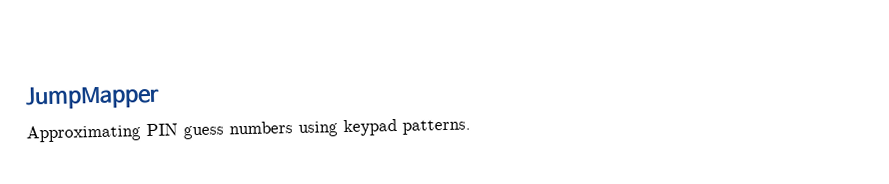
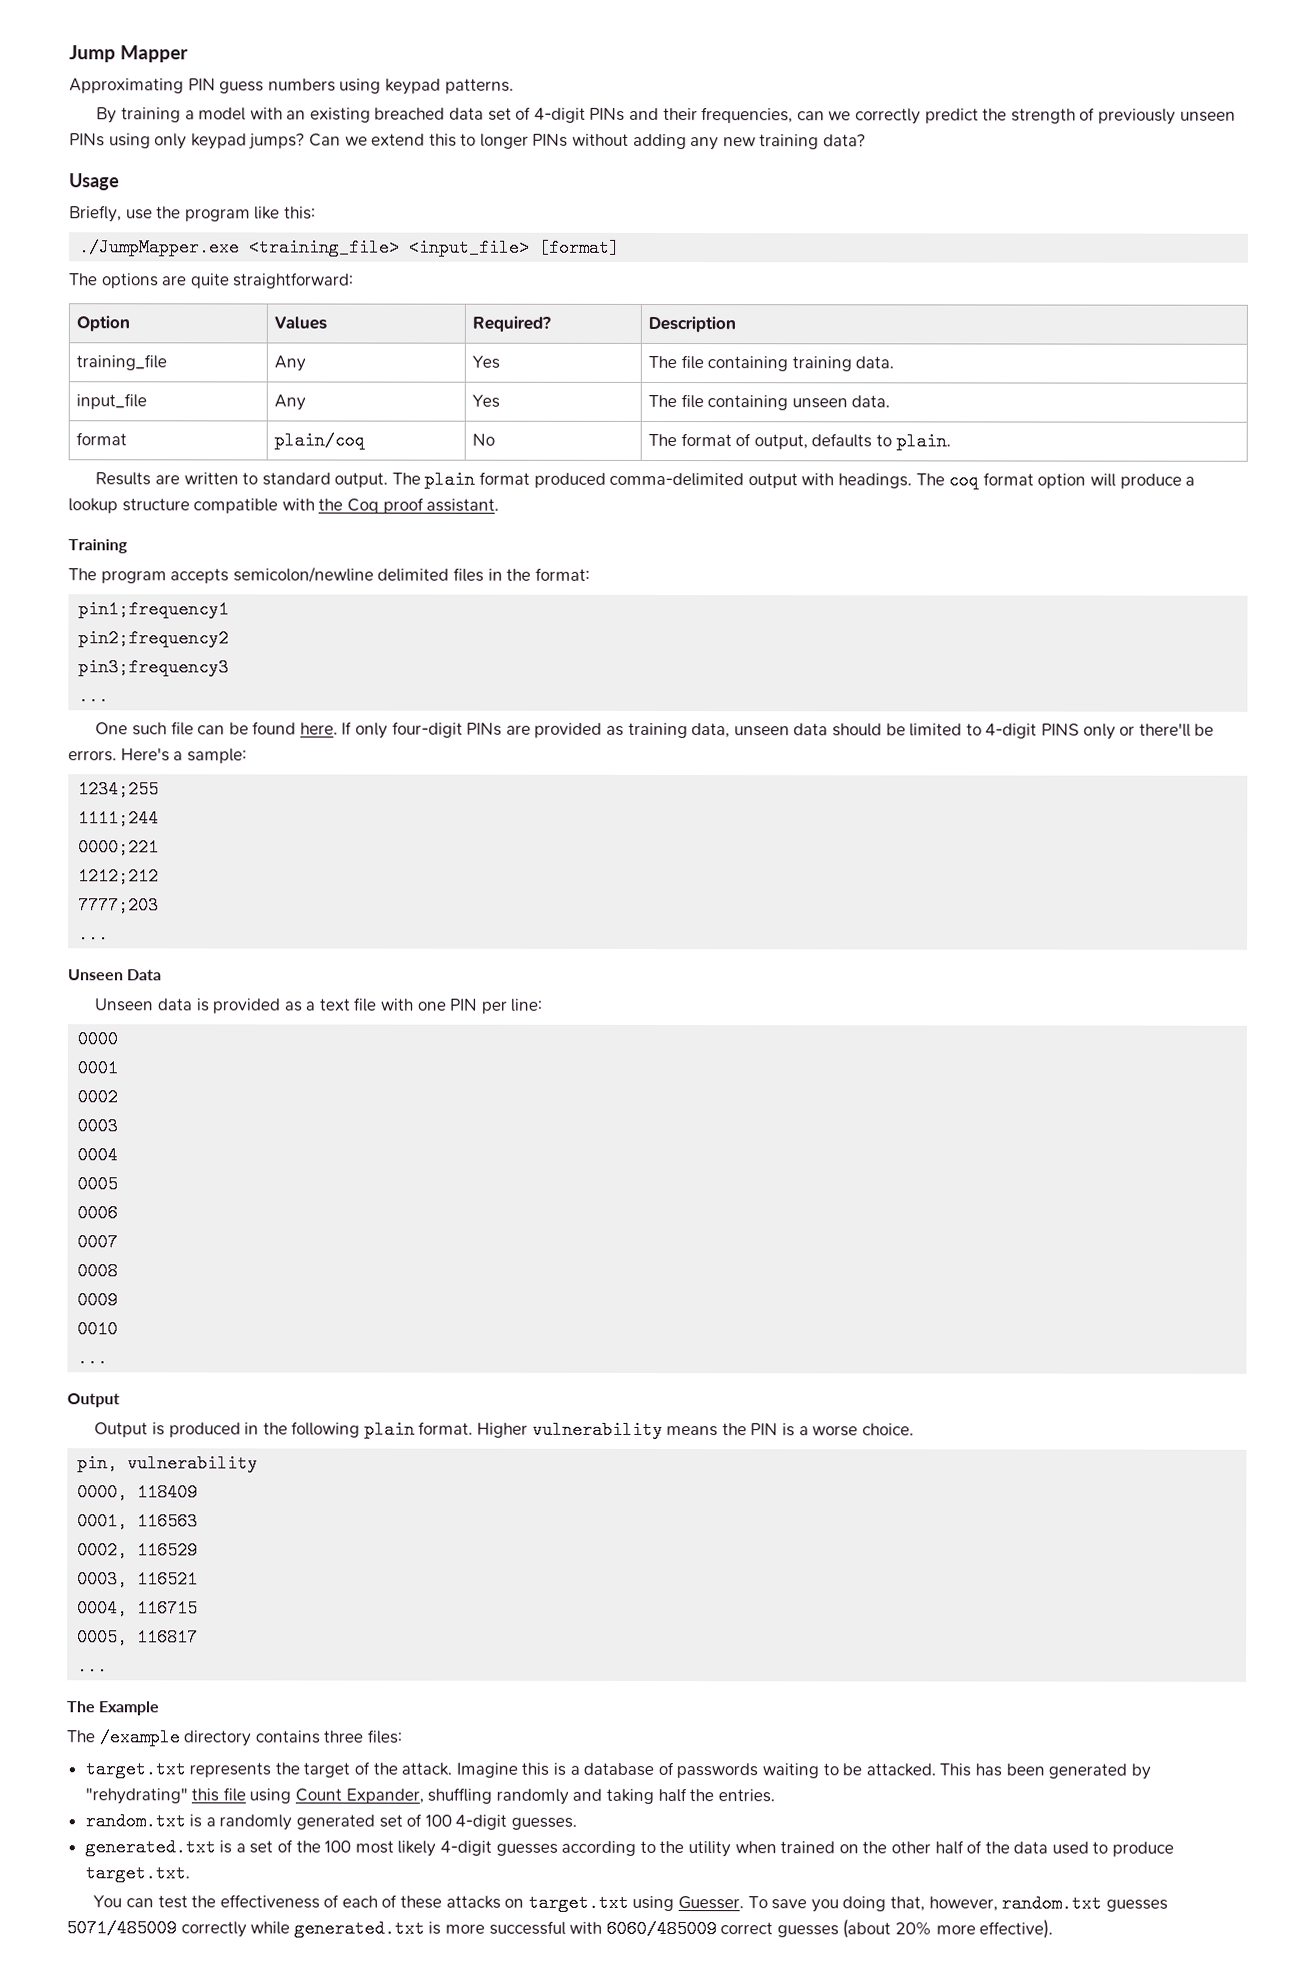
- JumpMapper
+ Jump Mapper
+ By training a model with an existing breached data set of 4-digit PINs and their frequencies, can we correctly predict the strength of previously unseen PINs using only keypad jumps? Can we extend this to longer PINs without adding any new training data?
+ Usage
+ Briefly, use the program like this:
+ ./JumpMapper.exe <training_file> <input_file> [format]
+ The options are quite straightforward:
+ Option | Values | Required? | Description
+ training_file | Any | Yes | The file containing training data.
+ input_file | Any | Yes | The file containing unseen data.
+ format | plain/coq | No | The format of output, defaults to plain.
+ Results are written to standard output. The plain format produced comma-delimited output with headings. The coq format option will produce a lookup structure compatible with the Coq proof assistant.
+ Training
+ The program accepts semicolon/newline delimited files in the format:
+ pin1;frequency1
+ pin2;frequency2
+ pin3;frequency3
+ ...
+ One such file can be found here. If only four-digit PINs are provided as training data, unseen data should be limited to 4-digit PINS only or there'll be errors. Here's a sample:
+ 1234;255
+ 1111;244
+ 0000;221
+ 1212;212
+ 7777;203
+ ...
+ Unseen Data
+ Unseen data is provided as a text file with one PIN per line:
+ 0000
+ 0001
+ 0002
+ 0003
+ 0004
+ 0005
+ 0006
+ 0007
+ 0008
+ 0009
+ 0010
+ ...
+ Output
+ Output is produced in the following plain format. Higher vulnerability means the PIN is a worse choice.
+ pin, vulnerability
+ 0000, 118409
+ 0001, 116563
+ 0002, 116529
+ 0003, 116521
+ 0004, 116715
+ 0005, 116817
+ ...
+ The Example
+ The /example directory contains three files:
+ target.txt represents the target of the attack. Imagine this is a database of passwords waiting to be attacked. This has been generated by "rehydrating" this file using Count Expander, shuffling randomly and taking half the entries.
+ random.txt is a randomly generated set of 100 4-digit guesses.
+ generated.txt is a set of the 100 most likely 4-digit guesses according to the utility when trained on the other half of the data used to produce target.txt.
+ You can test the effectiveness of each of these attacks on target.txt using Guesser. To save you doing that, however, random.txt guesses 5071/485009 correctly while generated.txt is more successful with 6060/485009 correct guesses (about 20% more effective).

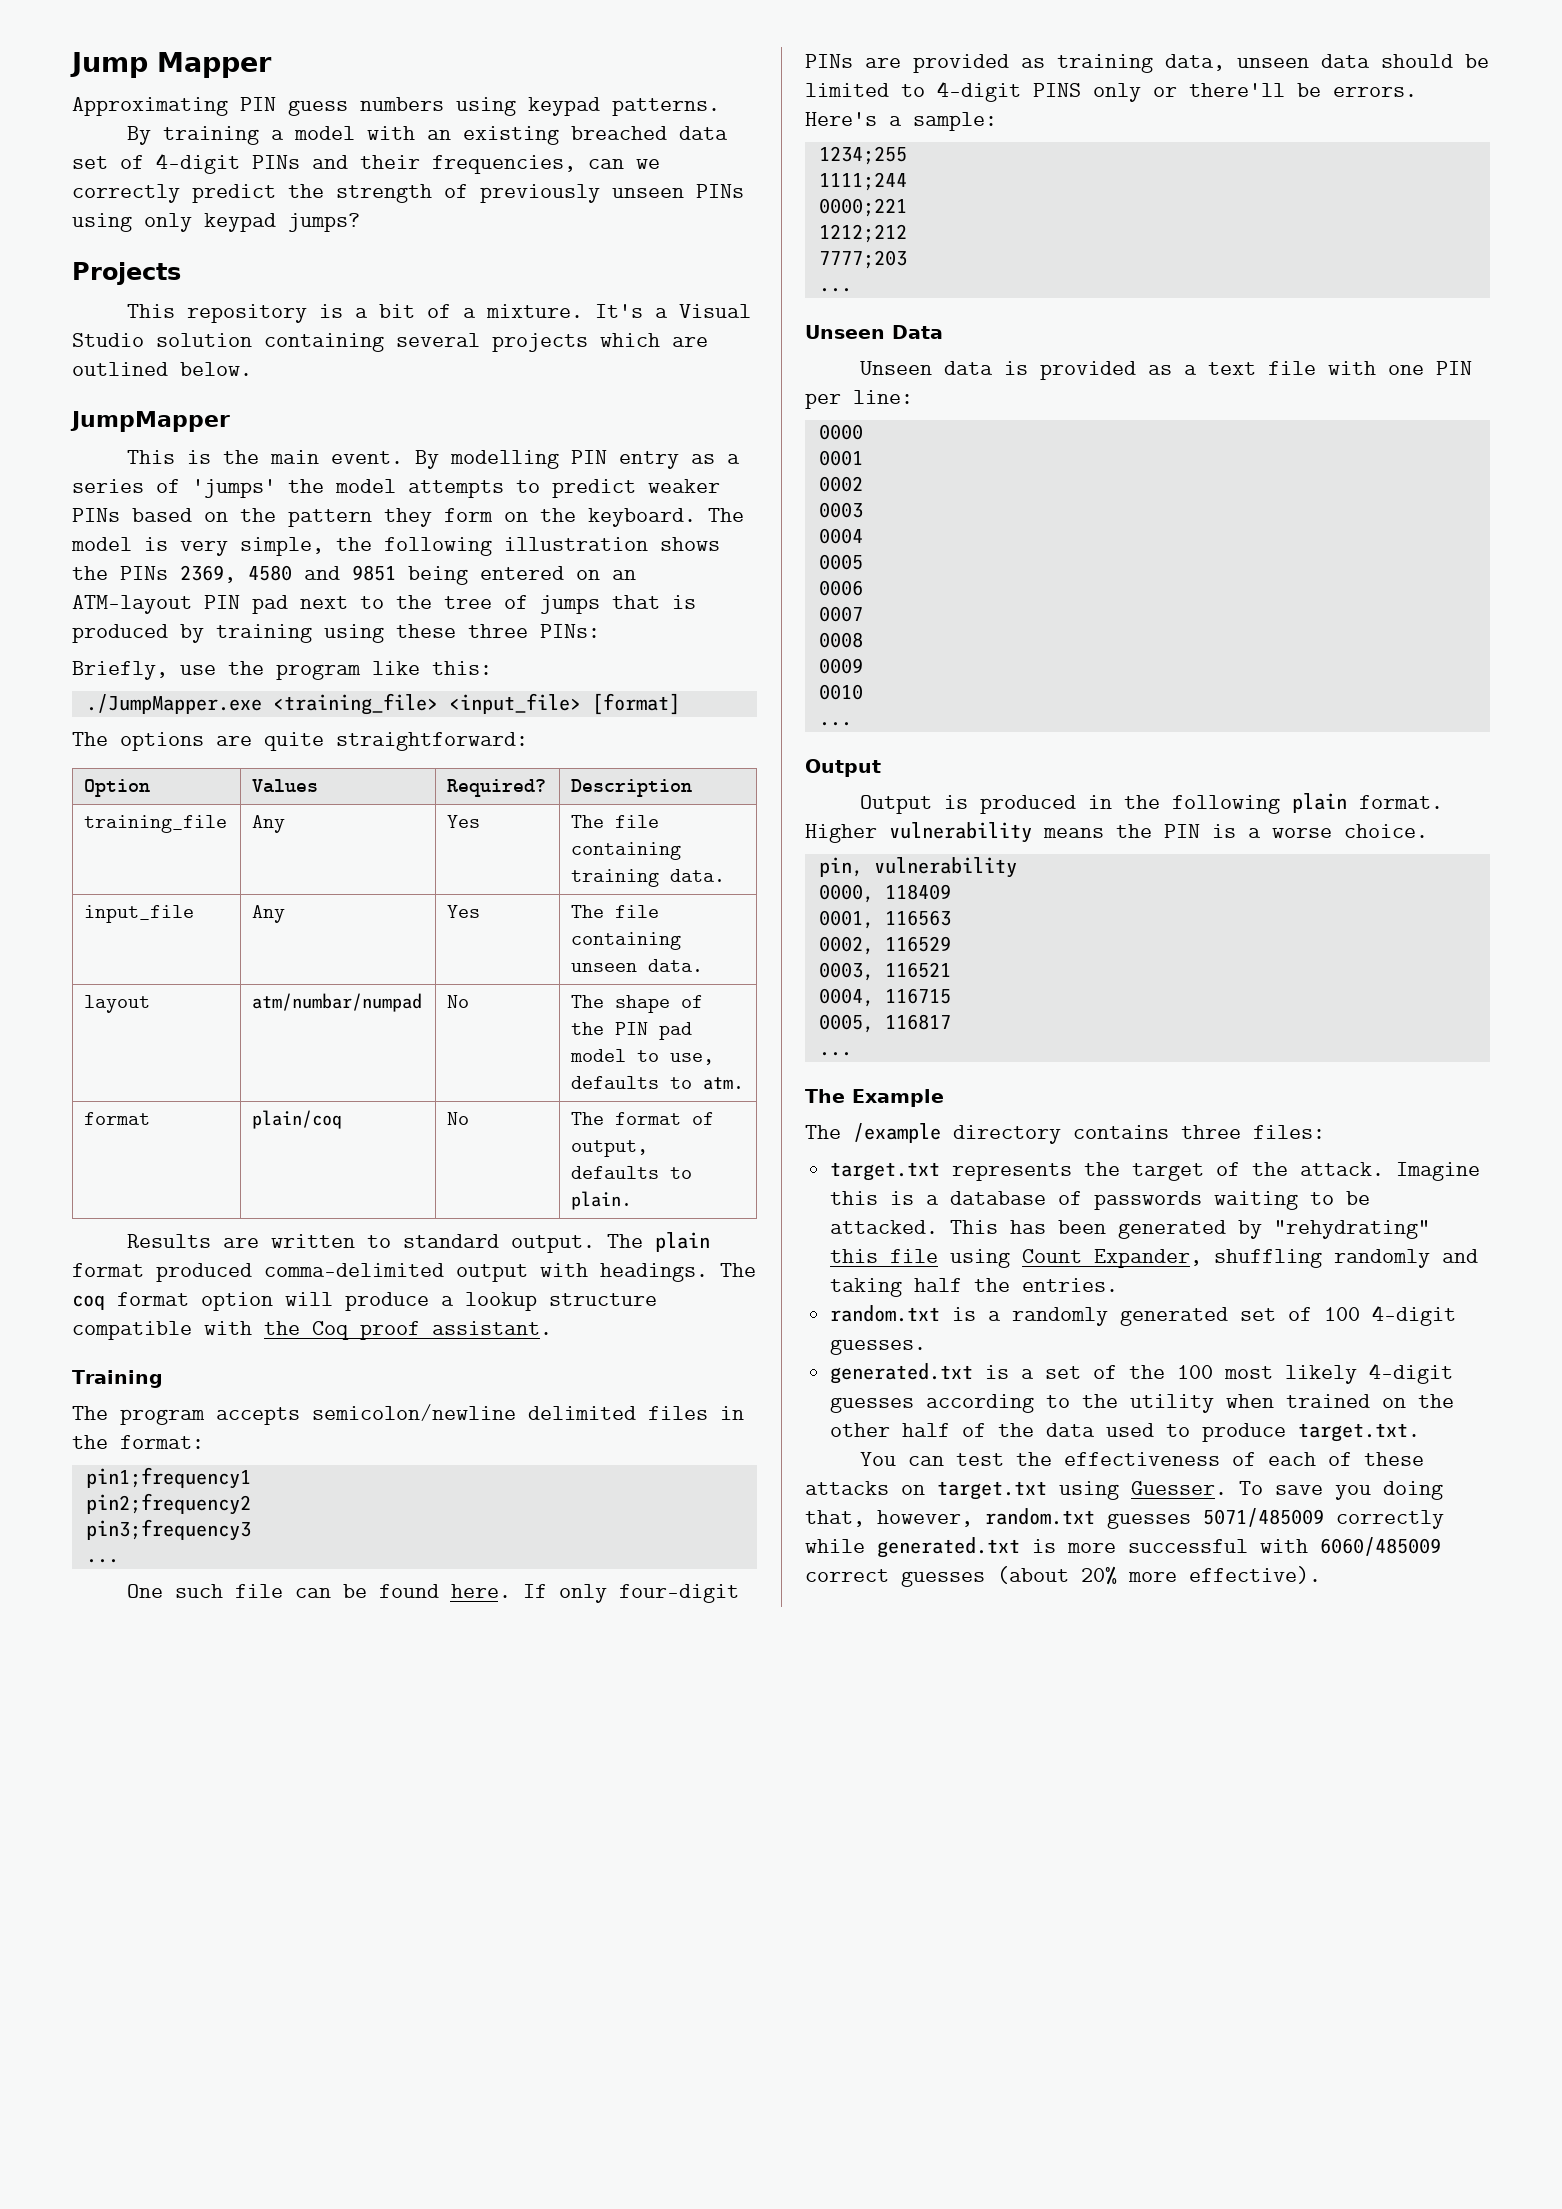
- By training a model with an existing breached data set of 4-digit PINs and their frequencies, can we correctly predict the strength of previously unseen PINs using only keypad jumps? Can we extend this to longer PINs without adding any new training data?
- Usage
+ By training a model with an existing breached data set of 4-digit PINs and their frequencies, can we correctly predict the strength of previously unseen PINs using only keypad jumps?
+ Projects
+ This repository is a bit of a mixture. It's a Visual Studio solution containing several projects which are outlined below.
+ JumpMapper
+ This is the main event. By modelling PIN entry as a series of 'jumps' the model attempts to predict weaker PINs based on the pattern they form on the keyboard. The model is very simple, the following illustration shows the PINs 2369, 4580 and 9851 being entered on an ATM-layout PIN pad next to the tree of jumps that is produced by training using these three PINs:
+ layout | atm/numbar/numpad | No | The shape of the PIN pad model to use, defaults to atm.

